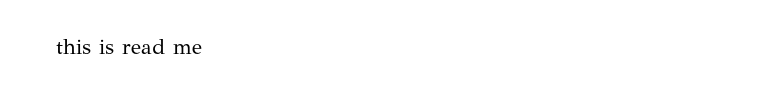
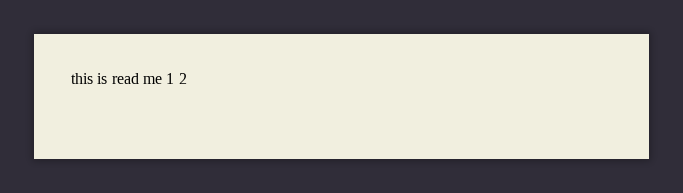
- this is read me
+ this is read me 1 2

